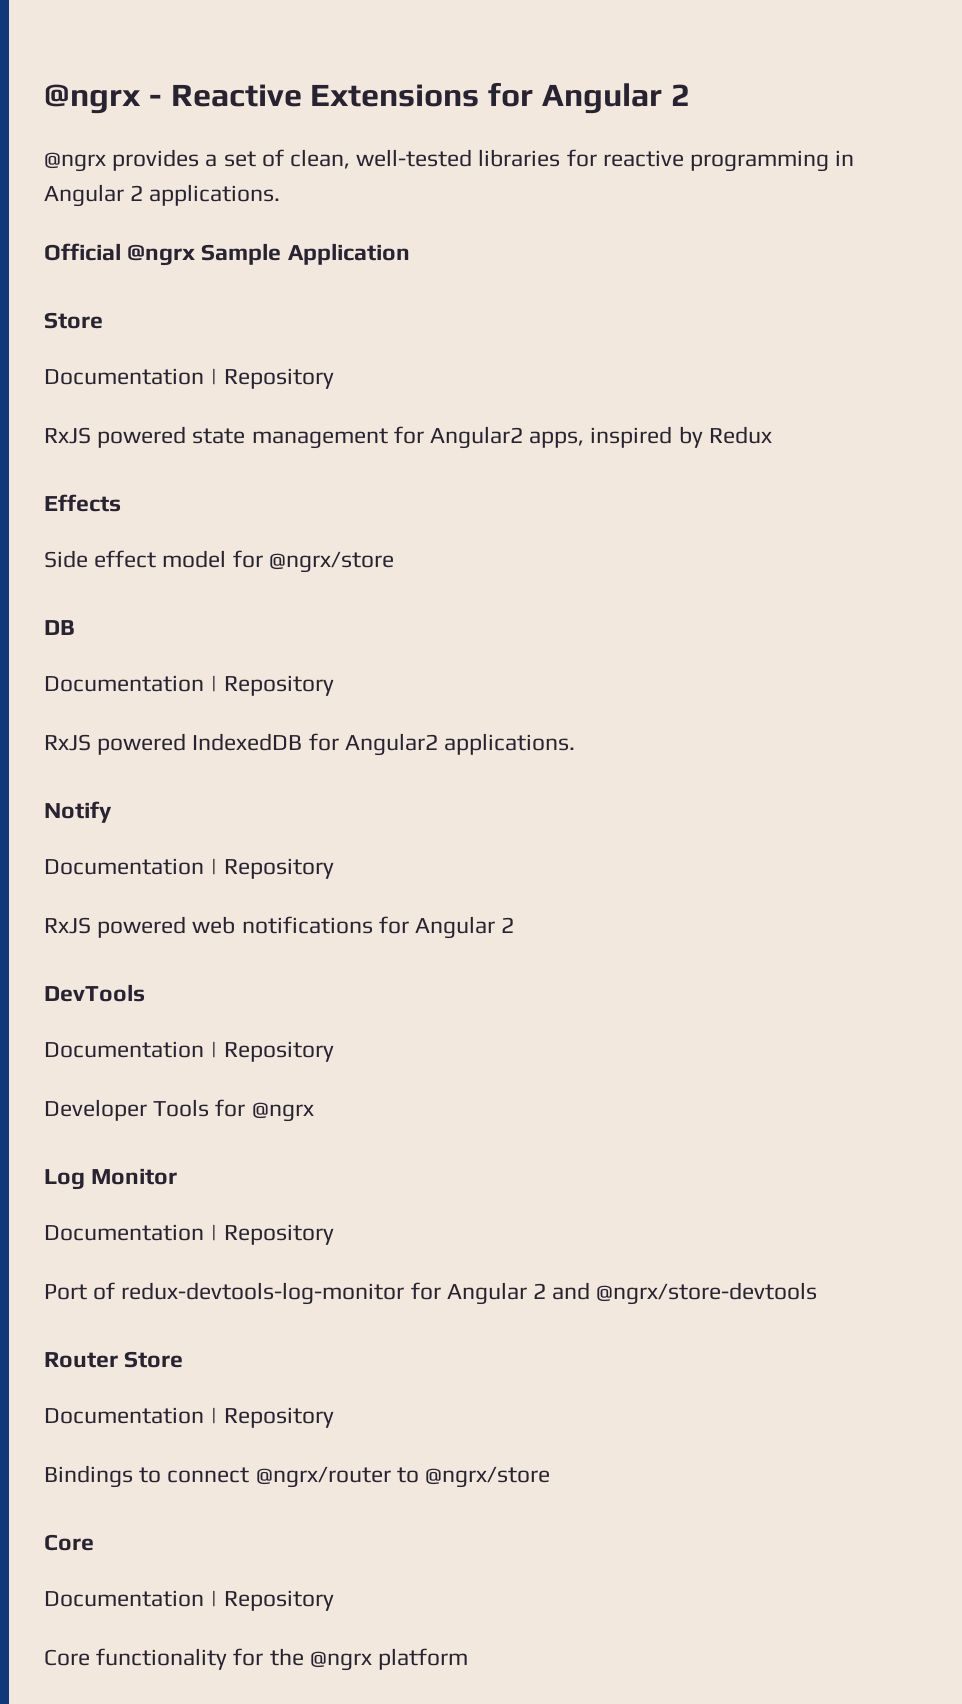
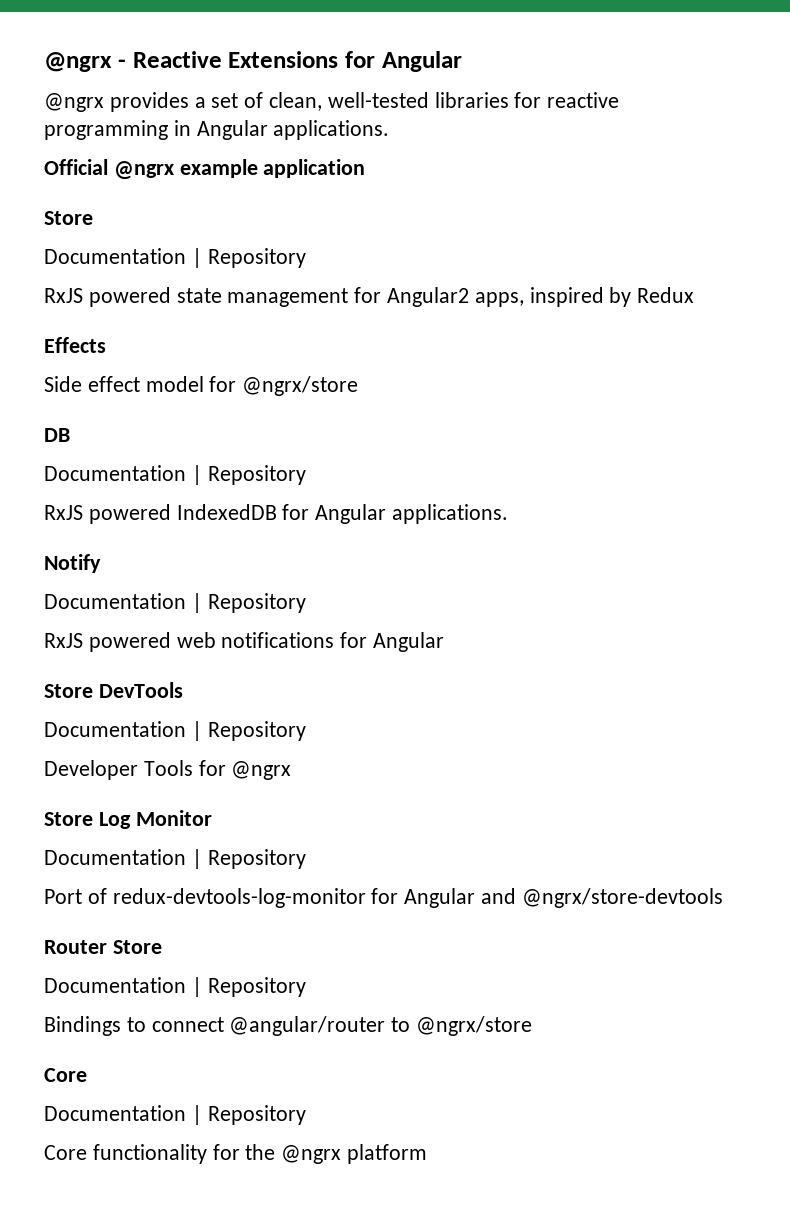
- @ngrx - Reactive Extensions for Angular 2
+ @ngrx - Reactive Extensions for Angular
- @ngrx provides a set of clean, well-tested libraries for reactive programming in Angular 2 applications.
+ @ngrx provides a set of clean, well-tested libraries for reactive programming in Angular applications.
- Official @ngrx Sample Application
+ Official @ngrx example application
- RxJS powered IndexedDB for Angular2 applications.
+ RxJS powered IndexedDB for Angular applications.
- RxJS powered web notifications for Angular 2
- DevTools
+ RxJS powered web notifications for Angular
+ Store DevTools
- Log Monitor
+ Store Log Monitor
- Port of redux-devtools-log-monitor for Angular 2 and @ngrx/store-devtools
+ Port of redux-devtools-log-monitor for Angular and @ngrx/store-devtools
- Bindings to connect @ngrx/router to @ngrx/store
+ Bindings to connect @angular/router to @ngrx/store

